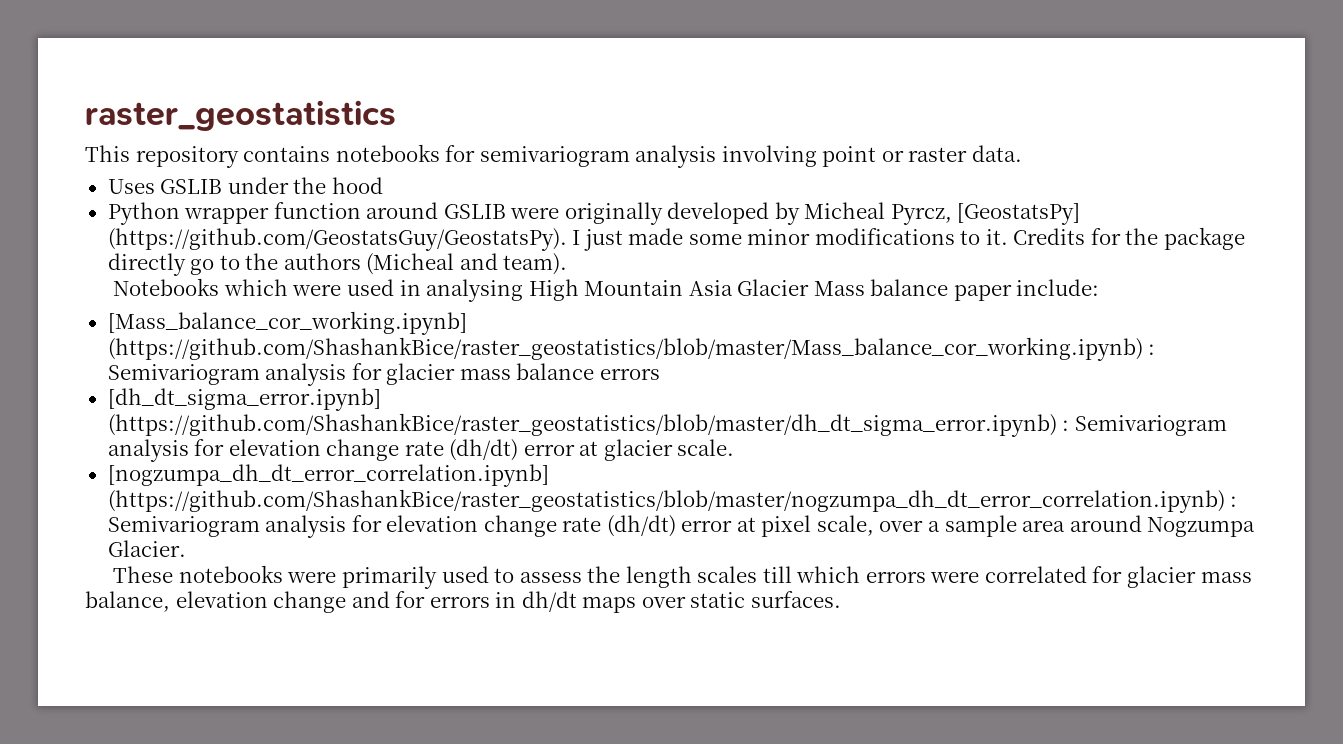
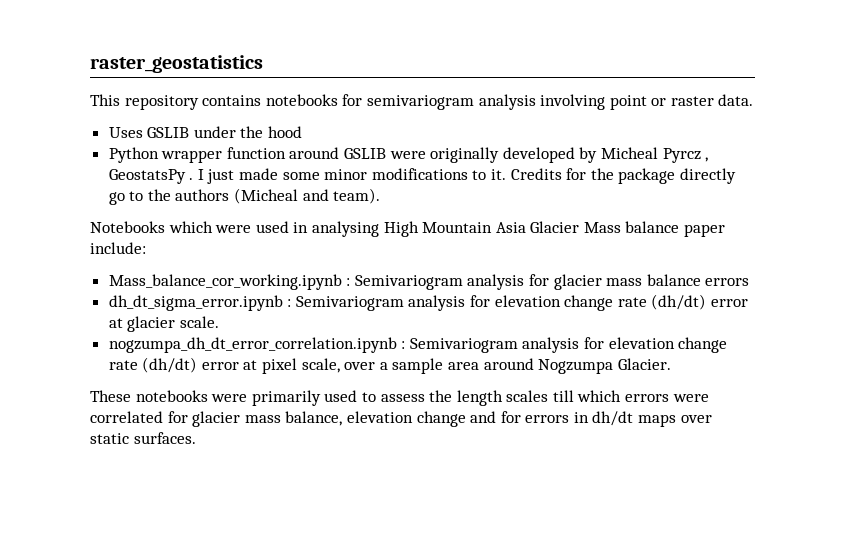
- Python wrapper function around GSLIB were originally developed by Micheal Pyrcz, [GeostatsPy] (https://github.com/GeostatsGuy/GeostatsPy). I just made some minor modifications to it.
+ Python wrapper function around GSLIB were originally developed by Micheal Pyrcz , GeostatsPy . I just made some minor modifications to it.
- [Mass_balance_cor_working.ipynb] (https://github.com/ShashankBice/raster_geostatistics/blob/master/Mass_balance_cor_working.ipynb) : Semivariogram analysis for glacier mass balance errors
+ Mass_balance_cor_working.ipynb : Semivariogram analysis for glacier mass balance errors
- [dh_dt_sigma_error.ipynb] (https://github.com/ShashankBice/raster_geostatistics/blob/master/dh_dt_sigma_error.ipynb) : Semivariogram analysis for elevation change rate (dh/dt) error at glacier scale.
+ dh_dt_sigma_error.ipynb : Semivariogram analysis for elevation change rate (dh/dt) error at glacier scale.
- [nogzumpa_dh_dt_error_correlation.ipynb] (https://github.com/ShashankBice/raster_geostatistics/blob/master/nogzumpa_dh_dt_error_correlation.ipynb) : Semivariogram analysis for elevation change rate (dh/dt) error at pixel scale, over a sample area around Nogzumpa Glacier.
+ nogzumpa_dh_dt_error_correlation.ipynb : Semivariogram analysis for elevation change rate (dh/dt) error at pixel scale, over a sample area around Nogzumpa Glacier.

